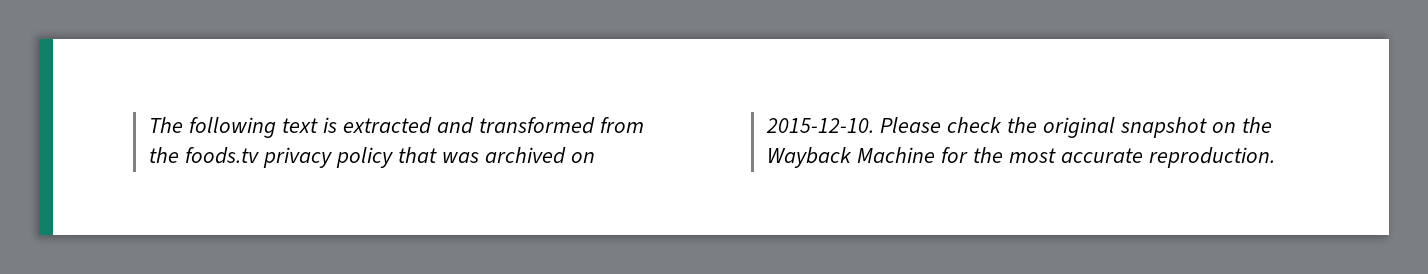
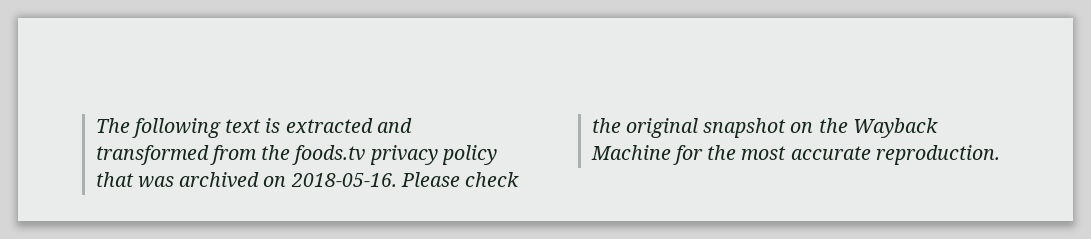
- The following text is extracted and transformed from the foods.tv privacy policy that was archived on 2015-12-10.
+ The following text is extracted and transformed from the foods.tv privacy policy that was archived on 2018-05-16.

